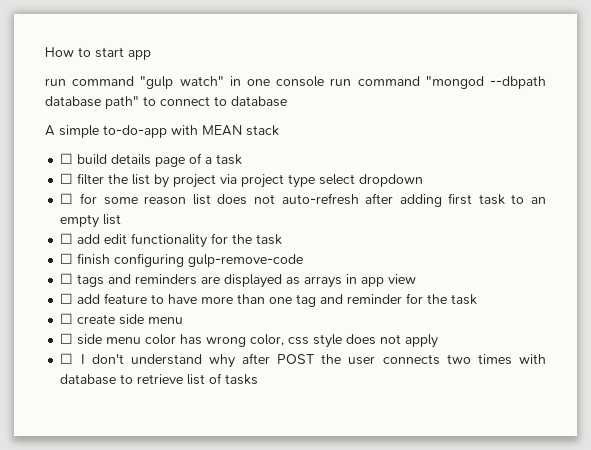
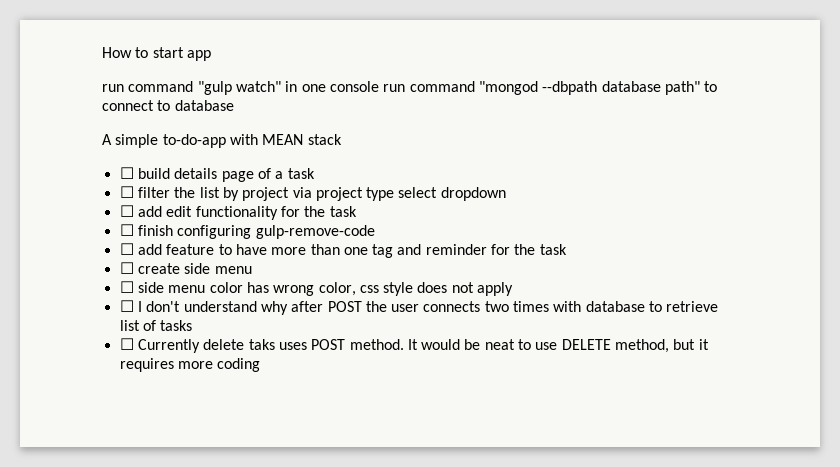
- ☐ for some reason list does not auto-refresh after adding first task to an empty list
- ☐ tags and reminders are displayed as arrays in app view
+ ☐ Currently delete taks uses POST method. It would be neat to use DELETE method, but it requires more coding

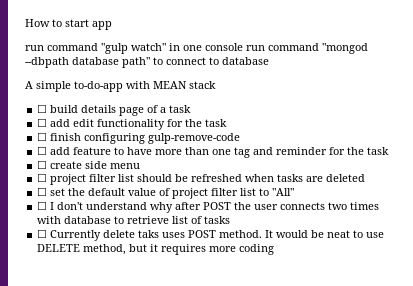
- ☐ filter the list by project via project type select dropdown
- ☐ side menu color has wrong color, css style does not apply
+ ☐ project filter list should be refreshed when tasks are deleted
+ ☐ set the default value of project filter list to "All"

